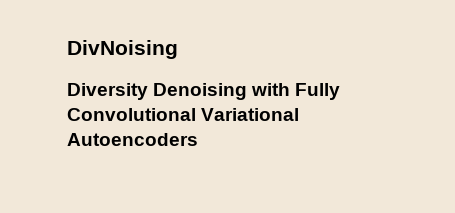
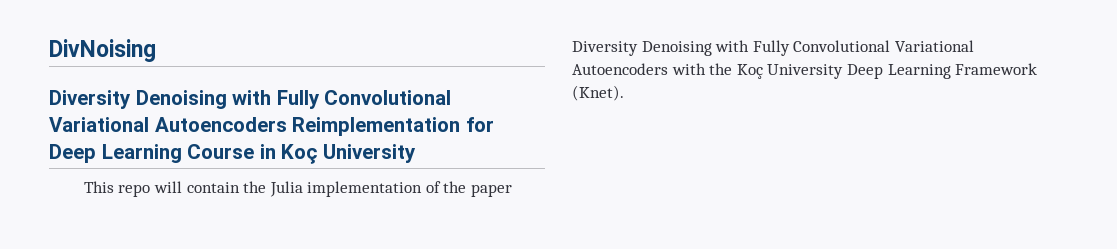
- Diversity Denoising with Fully Convolutional Variational Autoencoders
+ Diversity Denoising with Fully Convolutional Variational Autoencoders Reimplementation for Deep Learning Course in Koç University
+ This repo will contain the Julia implementation of the paper Diversity Denoising with Fully Convolutional Variational Autoencoders with the Koç University Deep Learning Framework (Knet).

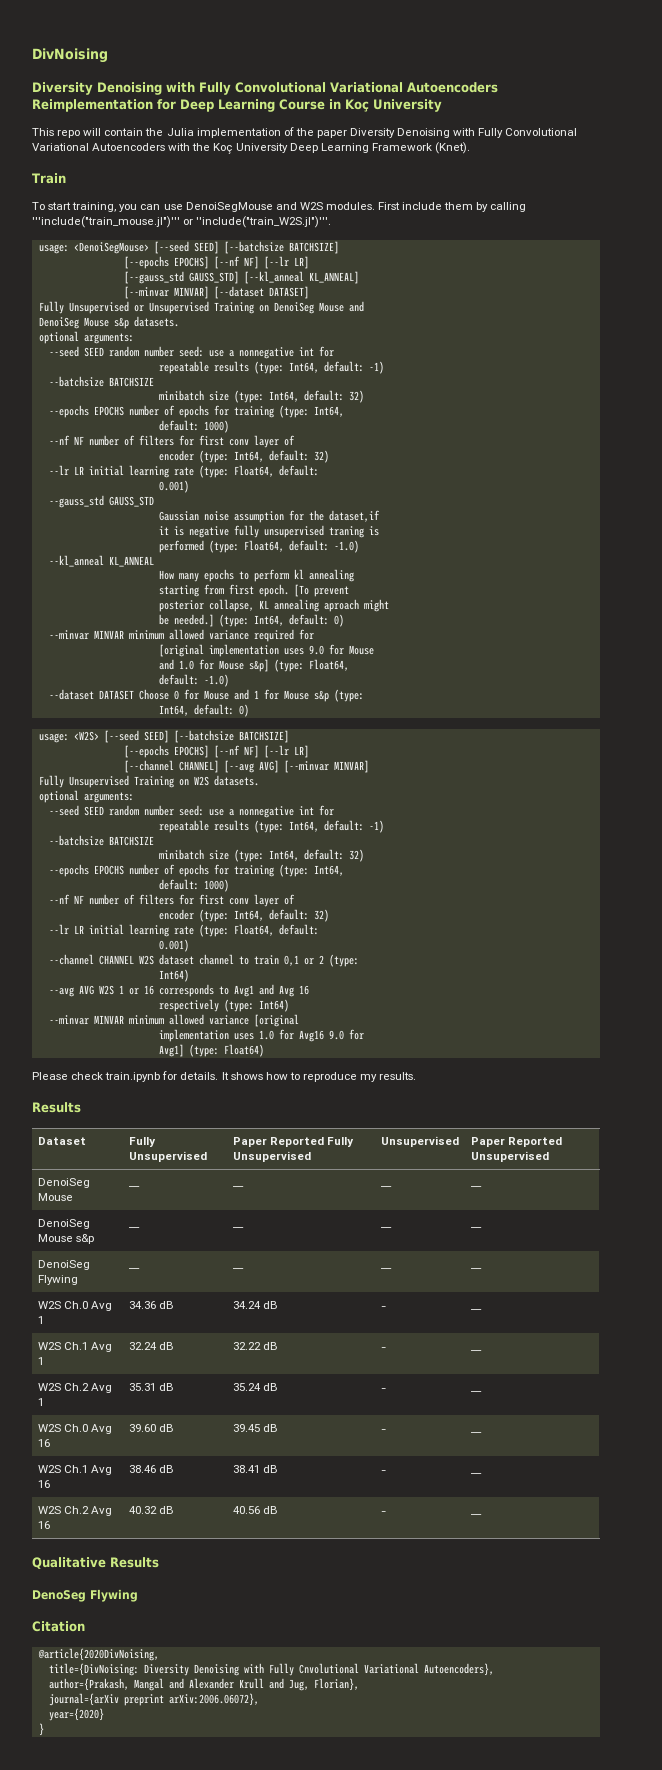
+ Train
+ To start training, you can use DenoiSegMouse and W2S modules. First include them by calling '''include("train_mouse.jl")''' or ''include("train_W2S.jl")'''.
+ usage: <DenoiSegMouse> [--seed SEED] [--batchsize BATCHSIZE]
+ [--epochs EPOCHS] [--nf NF] [--lr LR]
+ [--gauss_std GAUSS_STD] [--kl_anneal KL_ANNEAL]
+ [--minvar MINVAR] [--dataset DATASET]
+ Fully Unsupervised or Unsupervised Training on DenoiSeg Mouse and
+ DenoiSeg Mouse s&p datasets.
+ optional arguments:
+ --seed SEED random number seed: use a nonnegative int for
+ repeatable results (type: Int64, default: -1)
+ --batchsize BATCHSIZE
+ minibatch size (type: Int64, default: 32)
+ --epochs EPOCHS number of epochs for training (type: Int64,
+ default: 1000)
+ --nf NF number of filters for first conv layer of
+ encoder (type: Int64, default: 32)
+ --lr LR initial learning rate (type: Float64, default:
+ 0.001)
+ --gauss_std GAUSS_STD
+ Gaussian noise assumption for the dataset,if
+ it is negative fully unsupervised traning is
+ performed (type: Float64, default: -1.0)
+ --kl_anneal KL_ANNEAL
+ How many epochs to perform kl annealing
+ starting from first epoch. [To prevent
+ posterior collapse, KL annealing aproach might
+ be needed.] (type: Int64, default: 0)
+ --minvar MINVAR minimum allowed variance required for
+ [original implementation uses 9.0 for Mouse
+ and 1.0 for Mouse s&p] (type: Float64,
+ default: -1.0)
+ --dataset DATASET Choose 0 for Mouse and 1 for Mouse s&p (type:
+ Int64, default: 0)
+ usage: <W2S> [--seed SEED] [--batchsize BATCHSIZE]
+ [--epochs EPOCHS] [--nf NF] [--lr LR]
+ [--channel CHANNEL] [--avg AVG] [--minvar MINVAR]
+ Fully Unsupervised Training on W2S datasets.
+ optional arguments:
+ --seed SEED random number seed: use a nonnegative int for
+ repeatable results (type: Int64, default: -1)
+ --batchsize BATCHSIZE
+ minibatch size (type: Int64, default: 32)
+ --epochs EPOCHS number of epochs for training (type: Int64,
+ default: 1000)
+ --nf NF number of filters for first conv layer of
+ encoder (type: Int64, default: 32)
+ --lr LR initial learning rate (type: Float64, default:
+ 0.001)
+ --channel CHANNEL W2S dataset channel to train 0,1 or 2 (type:
+ Int64)
+ --avg AVG W2S 1 or 16 corresponds to Avg1 and Avg 16
+ respectively (type: Int64)
+ --minvar MINVAR minimum allowed variance [original
+ implementation uses 1.0 for Avg16 9.0 for
+ Avg1] (type: Float64)
+ Please check train.ipynb for details. It shows how to reproduce my results.
+ Results
+ Dataset | Fully Unsupervised | Paper Reported Fully Unsupervised | Unsupervised | Paper Reported Unsupervised
+ DenoiSeg Mouse | __ | __ | __ | __
+ DenoiSeg Mouse s&p | __ | __ | __ | __
+ DenoiSeg Flywing | __ | __ | __ | __
+ W2S Ch.0 Avg 1 | 34.36 dB | 34.24 dB | - | __
+ W2S Ch.1 Avg 1 | 32.24 dB | 32.22 dB | - | __
+ W2S Ch.2 Avg 1 | 35.31 dB | 35.24 dB | - | __
+ W2S Ch.0 Avg 16 | 39.60 dB | 39.45 dB | - | __
+ W2S Ch.1 Avg 16 | 38.46 dB | 38.41 dB | - | __
+ W2S Ch.2 Avg 16 | 40.32 dB | 40.56 dB | - | __
+ Qualitative Results
+ DenoSeg Flywing
+ Citation
+ @article{2020DivNoising,
+ title={DivNoising: Diversity Denoising with Fully Cnvolutional Variational Autoencoders},
+ author={Prakash, Mangal and Alexander Krull and Jug, Florian},
+ journal={arXiv preprint arXiv:2006.06072},
+ year={2020}
+ }

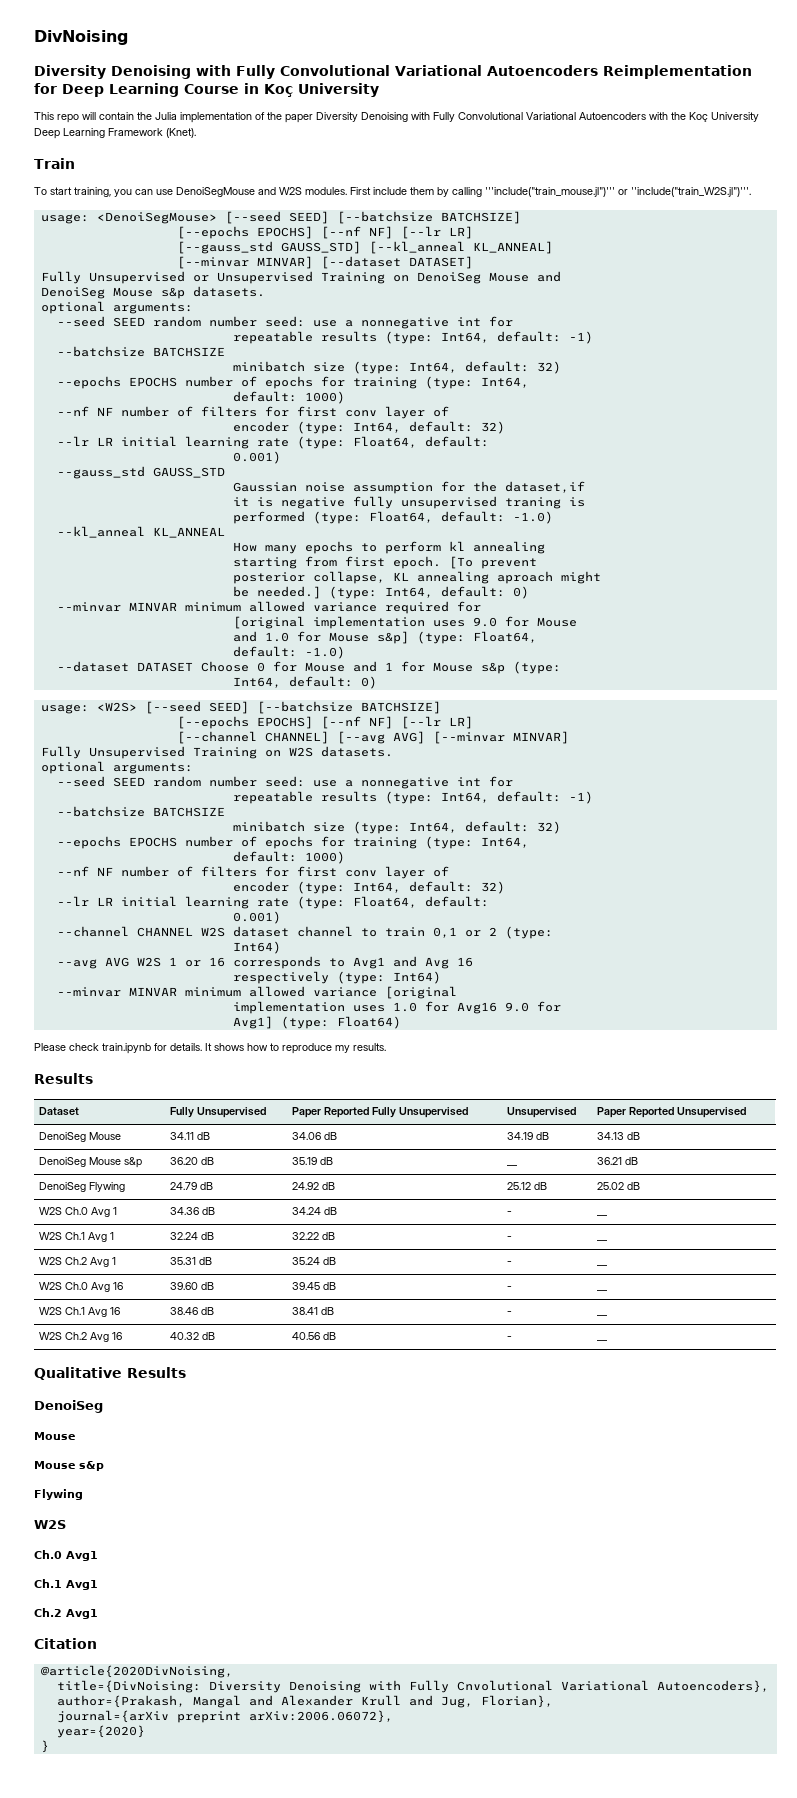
- DenoiSeg Mouse | __ | __ | __ | __
+ DenoiSeg Mouse | 34.11 dB | 34.06 dB | 34.19 dB | 34.13 dB
- DenoiSeg Mouse s&p | __ | __ | __ | __
+ DenoiSeg Mouse s&p | 36.20 dB | 35.19 dB | __ | 36.21 dB
- DenoiSeg Flywing | __ | __ | __ | __
+ DenoiSeg Flywing | 24.79 dB | 24.92 dB | 25.12 dB | 25.02 dB
  Qualitative Results
- DenoSeg Flywing
+ DenoiSeg
+ Mouse
+ Mouse s&p
+ Flywing
+ W2S
+ Ch.0 Avg1
+ Ch.1 Avg1
+ Ch.2 Avg1

